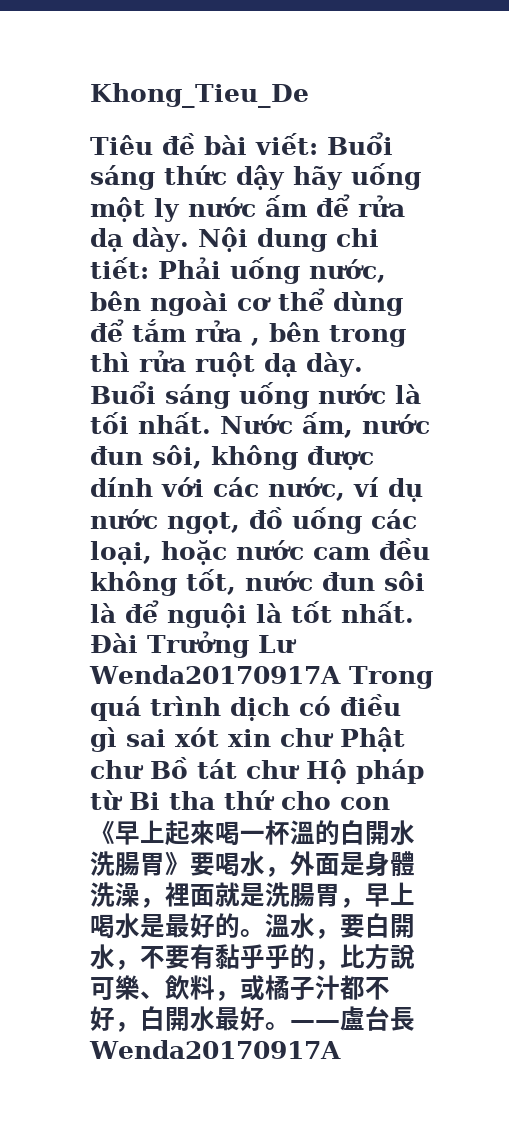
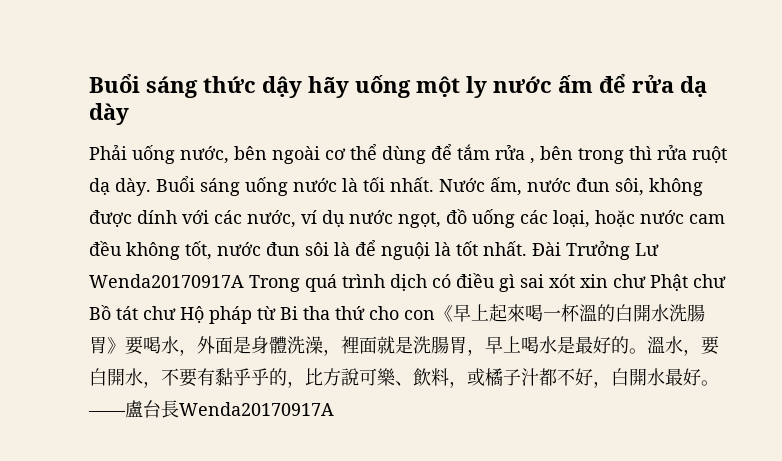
- Khong_Tieu_De
- Tiêu đề bài viết: Buổi sáng thức dậy hãy uống một ly nước ấm để rửa dạ dày. Nội dung chi tiết: Phải uống nước, bên ngoài cơ thể dùng để tắm rửa , bên trong thì rửa ruột dạ dày.
+ Buổi sáng thức dậy hãy uống một ly nước ấm để rửa dạ dày
+ Phải uống nước, bên ngoài cơ thể dùng để tắm rửa , bên trong thì rửa ruột dạ dày.

